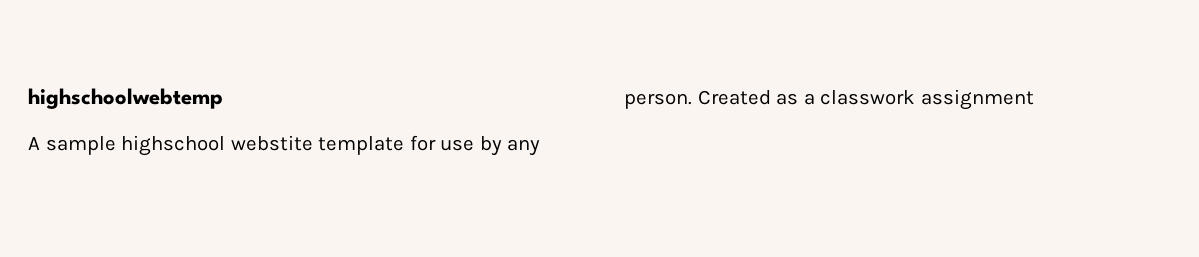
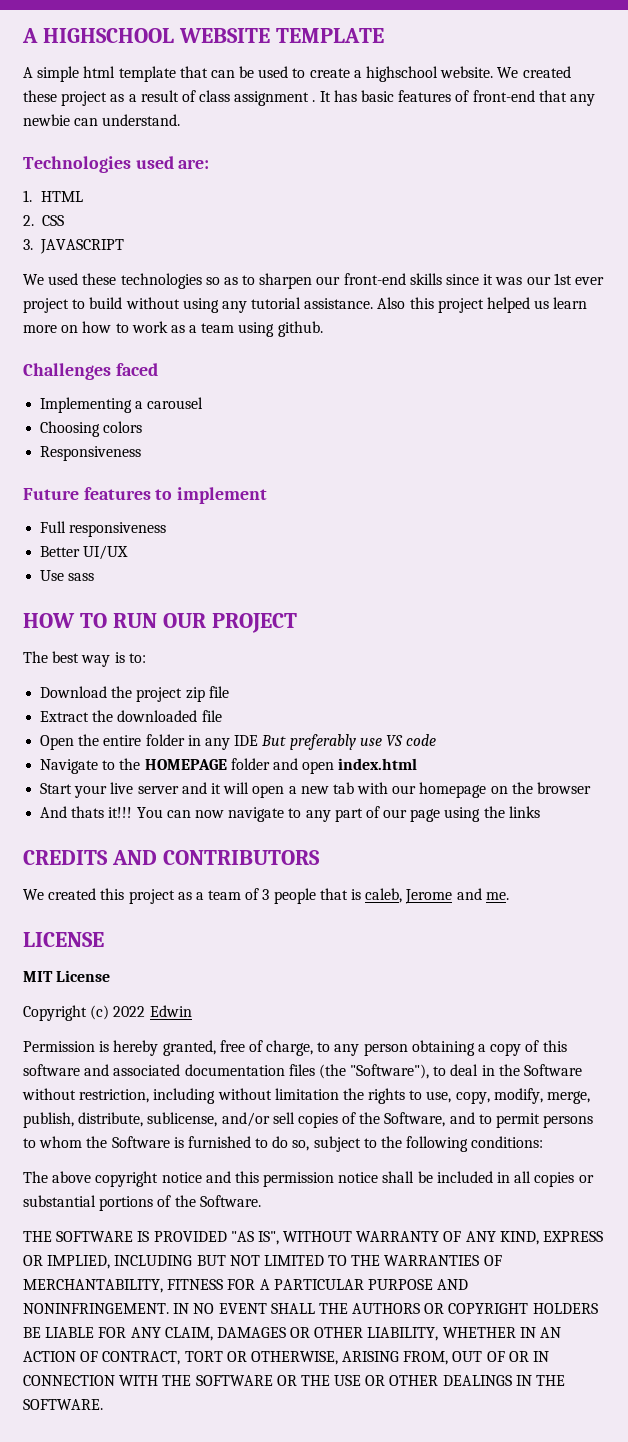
- highschoolwebtemp
- A sample highschool webstite template for use by any person. Created as a classwork assignment
+ A HIGHSCHOOL WEBSITE TEMPLATE
+ A simple html template that can be used to create a highschool website. We created these project as a result of class assignment . It has basic features of front-end that any newbie can understand.
+ Technologies used are:
+ 1. HTML
+ 2. CSS
+ 3. JAVASCRIPT
+ We used these technologies so as to sharpen our front-end skills since it was our 1st ever project to build without using any tutorial assistance. Also this project helped us learn more on how to work as a team using github.
+ Challenges faced
+ Implementing a carousel
+ Choosing colors
+ Responsiveness
+ Future features to implement
+ Full responsiveness
+ Better UI/UX
+ Use sass
+ HOW TO RUN OUR PROJECT
+ The best way is to:
+ Download the project zip file
+ Extract the downloaded file
+ Open the entire folder in any IDE But preferably use VS code
+ Navigate to the HOMEPAGE folder and open index.html
+ Start your live server and it will open a new tab with our homepage on the browser
+ And thats it!!! You can now navigate to any part of our page using the links
+ CREDITS AND CONTRIBUTORS
+ We created this project as a team of 3 people that is caleb, Jerome and me.
+ LICENSE
+ MIT License
+ Copyright (c) 2022 Edwin
+ Permission is hereby granted, free of charge, to any person obtaining a copy of this software and associated documentation files (the "Software"), to deal in the Software without restriction, including without limitation the rights to use, copy, modify, merge, publish, distribute, sublicense, and/or sell copies of the Software, and to permit persons to whom the Software is furnished to do so, subject to the following conditions:
+ The above copyright notice and this permission notice shall be included in all copies or substantial portions of the Software.
+ THE SOFTWARE IS PROVIDED "AS IS", WITHOUT WARRANTY OF ANY KIND, EXPRESS OR IMPLIED, INCLUDING BUT NOT LIMITED TO THE WARRANTIES OF MERCHANTABILITY, FITNESS FOR A PARTICULAR PURPOSE AND NONINFRINGEMENT. IN NO EVENT SHALL THE AUTHORS OR COPYRIGHT HOLDERS BE LIABLE FOR ANY CLAIM, DAMAGES OR OTHER LIABILITY, WHETHER IN AN ACTION OF CONTRACT, TORT OR OTHERWISE, ARISING FROM, OUT OF OR IN CONNECTION WITH THE SOFTWARE OR THE USE OR OTHER DEALINGS IN THE SOFTWARE.

